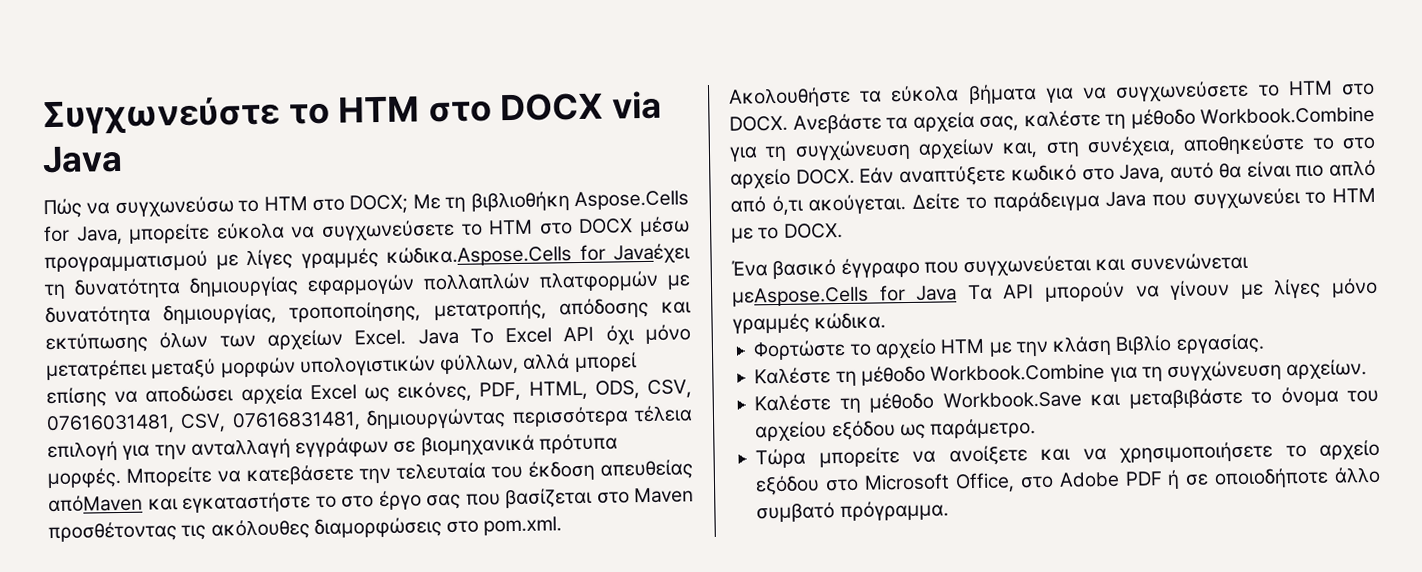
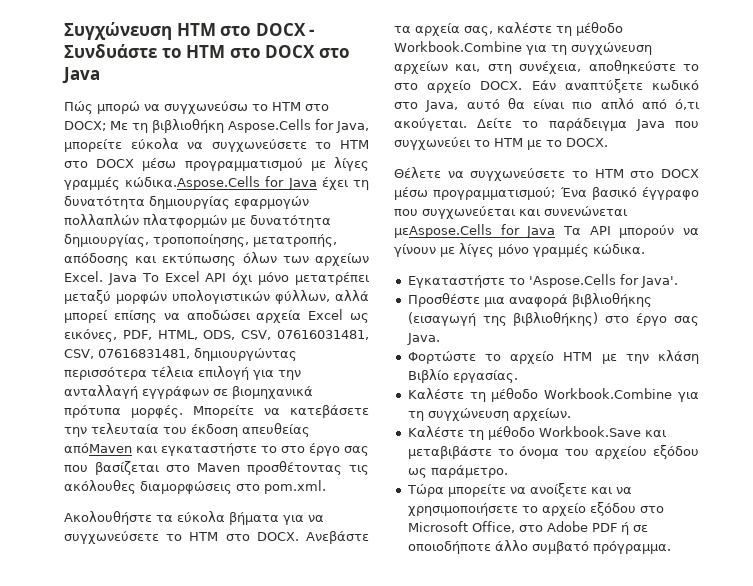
- Συγχωνεύστε το HTM στο DOCX via Java
+ Συγχώνευση HTM στο DOCX - Συνδυάστε το HTM στο DOCX στο Java
- Πώς να συγχωνεύσω το HTM στο DOCX; Με τη βιβλιοθήκη Aspose.Cells for Java, μπορείτε εύκολα να συγχωνεύσετε το HTM στο DOCX μέσω προγραμματισμού με λίγες γραμμές κώδικα.Aspose.Cells for Javaέχει τη δυνατότητα δημιουργίας εφαρμογών πολλαπλών πλατφορμών με δυνατότητα δημιουργίας, τροποποίησης, μετατροπής, απόδοσης και εκτύπωσης όλων των αρχείων Excel.
+ Πώς μπορώ να συγχωνεύσω το HTM στο DOCX; Με τη βιβλιοθήκη Aspose.Cells for Java, μπορείτε εύκολα να συγχωνεύσετε το HTM στο DOCX μέσω προγραμματισμού με λίγες γραμμές κώδικα.Aspose.Cells for Java έχει τη δυνατότητα δημιουργίας εφαρμογών πολλαπλών πλατφορμών με δυνατότητα δημιουργίας, τροποποίησης, μετατροπής, απόδοσης και εκτύπωσης όλων των αρχείων Excel.
- Ένα βασικό έγγραφο που συγχωνεύεται και συνενώνεται μεAspose.Cells for Java Τα API μπορούν να γίνουν με λίγες μόνο γραμμές κώδικα.
+ Θέλετε να συγχωνεύσετε το HTM στο DOCX μέσω προγραμματισμού; Ένα βασικό έγγραφο που συγχωνεύεται και συνενώνεται μεAspose.Cells for Java Τα API μπορούν να γίνουν με λίγες μόνο γραμμές κώδικα.
+ Εγκαταστήστε το 'Aspose.Cells for Java'.
+ Προσθέστε μια αναφορά βιβλιοθήκης (εισαγωγή της βιβλιοθήκης) στο έργο σας Java.

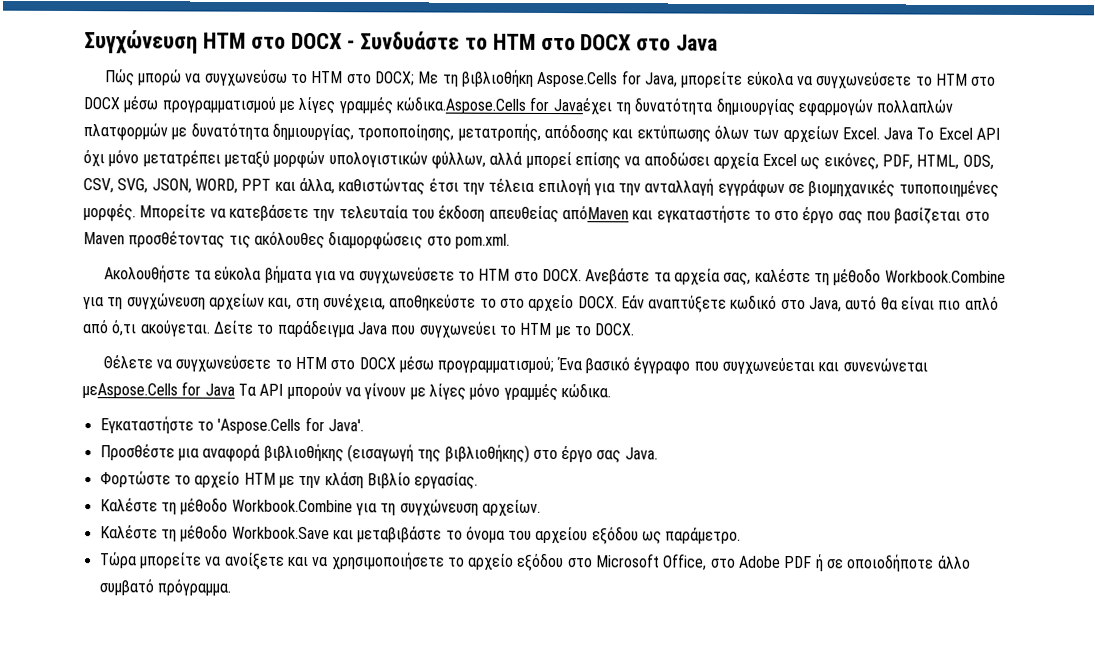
- Πώς μπορώ να συγχωνεύσω το HTM στο DOCX; Με τη βιβλιοθήκη Aspose.Cells for Java, μπορείτε εύκολα να συγχωνεύσετε το HTM στο DOCX μέσω προγραμματισμού με λίγες γραμμές κώδικα.Aspose.Cells for Java έχει τη δυνατότητα δημιουργίας εφαρμογών πολλαπλών πλατφορμών με δυνατότητα δημιουργίας, τροποποίησης, μετατροπής, απόδοσης και εκτύπωσης όλων των αρχείων Excel.
+ Πώς μπορώ να συγχωνεύσω το HTM στο DOCX; Με τη βιβλιοθήκη Aspose.Cells for Java, μπορείτε εύκολα να συγχωνεύσετε το HTM στο DOCX μέσω προγραμματισμού με λίγες γραμμές κώδικα.Aspose.Cells for Javaέχει τη δυνατότητα δημιουργίας εφαρμογών πολλαπλών πλατφορμών με δυνατότητα δημιουργίας, τροποποίησης, μετατροπής, απόδοσης και εκτύπωσης όλων των αρχείων Excel.
- Java Το Excel API όχι μόνο μετατρέπει μεταξύ μορφών υπολογιστικών φύλλων, αλλά μπορεί επίσης να αποδώσει αρχεία Excel ως εικόνες, PDF, HTML, ODS, CSV, 07616031481, CSV, 07616831481, δημιουργώντας περισσότερα τέλεια επιλογή για την ανταλλαγή εγγράφων σε βιομηχανικά πρότυπα μορφές.
+ Java Το Excel API όχι μόνο μετατρέπει μεταξύ μορφών υπολογιστικών φύλλων, αλλά μπορεί επίσης να αποδώσει αρχεία Excel ως εικόνες, PDF, HTML, ODS, CSV, SVG, JSON, WORD, PPT και άλλα, καθιστώντας έτσι την τέλεια επιλογή για την ανταλλαγή εγγράφων σε βιομηχανικές τυποποιημένες μορφές.

